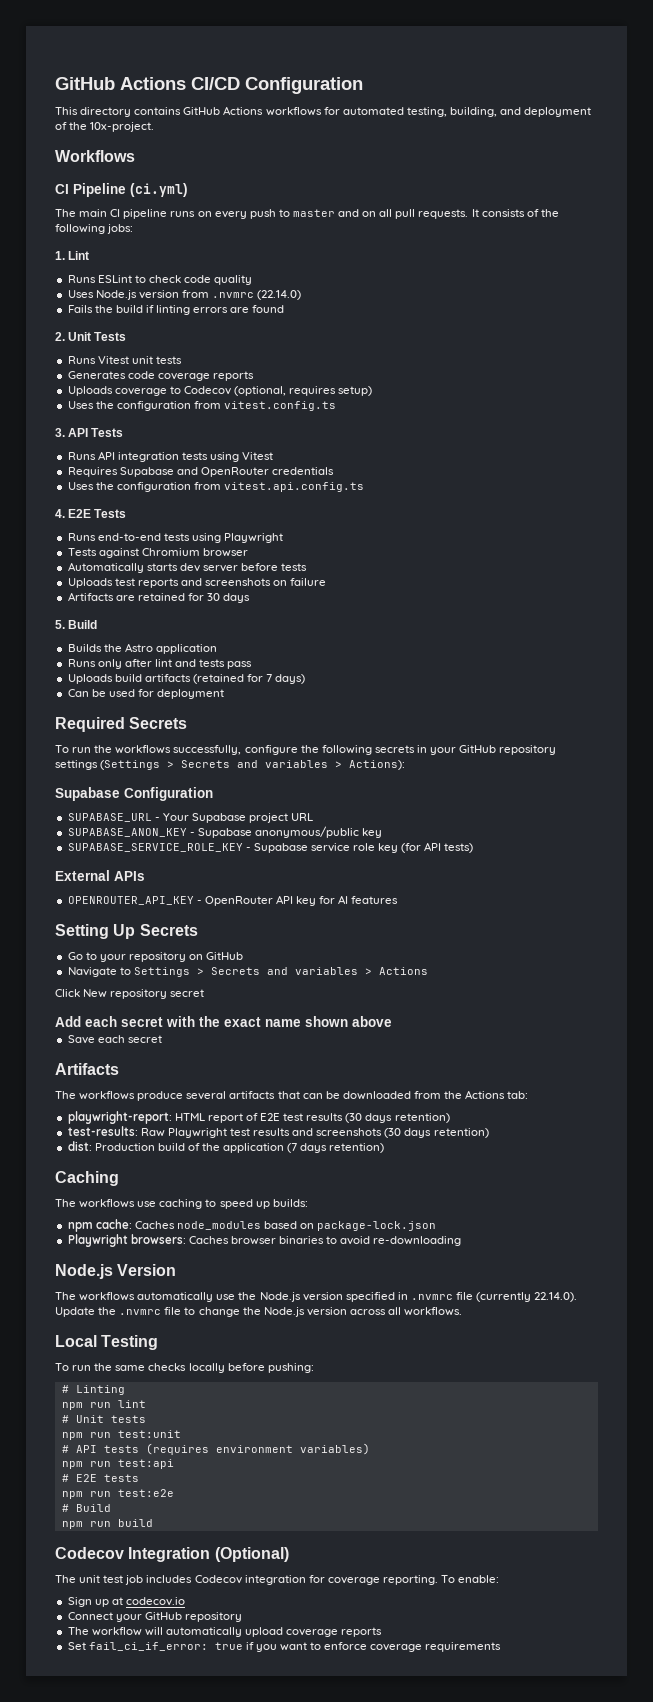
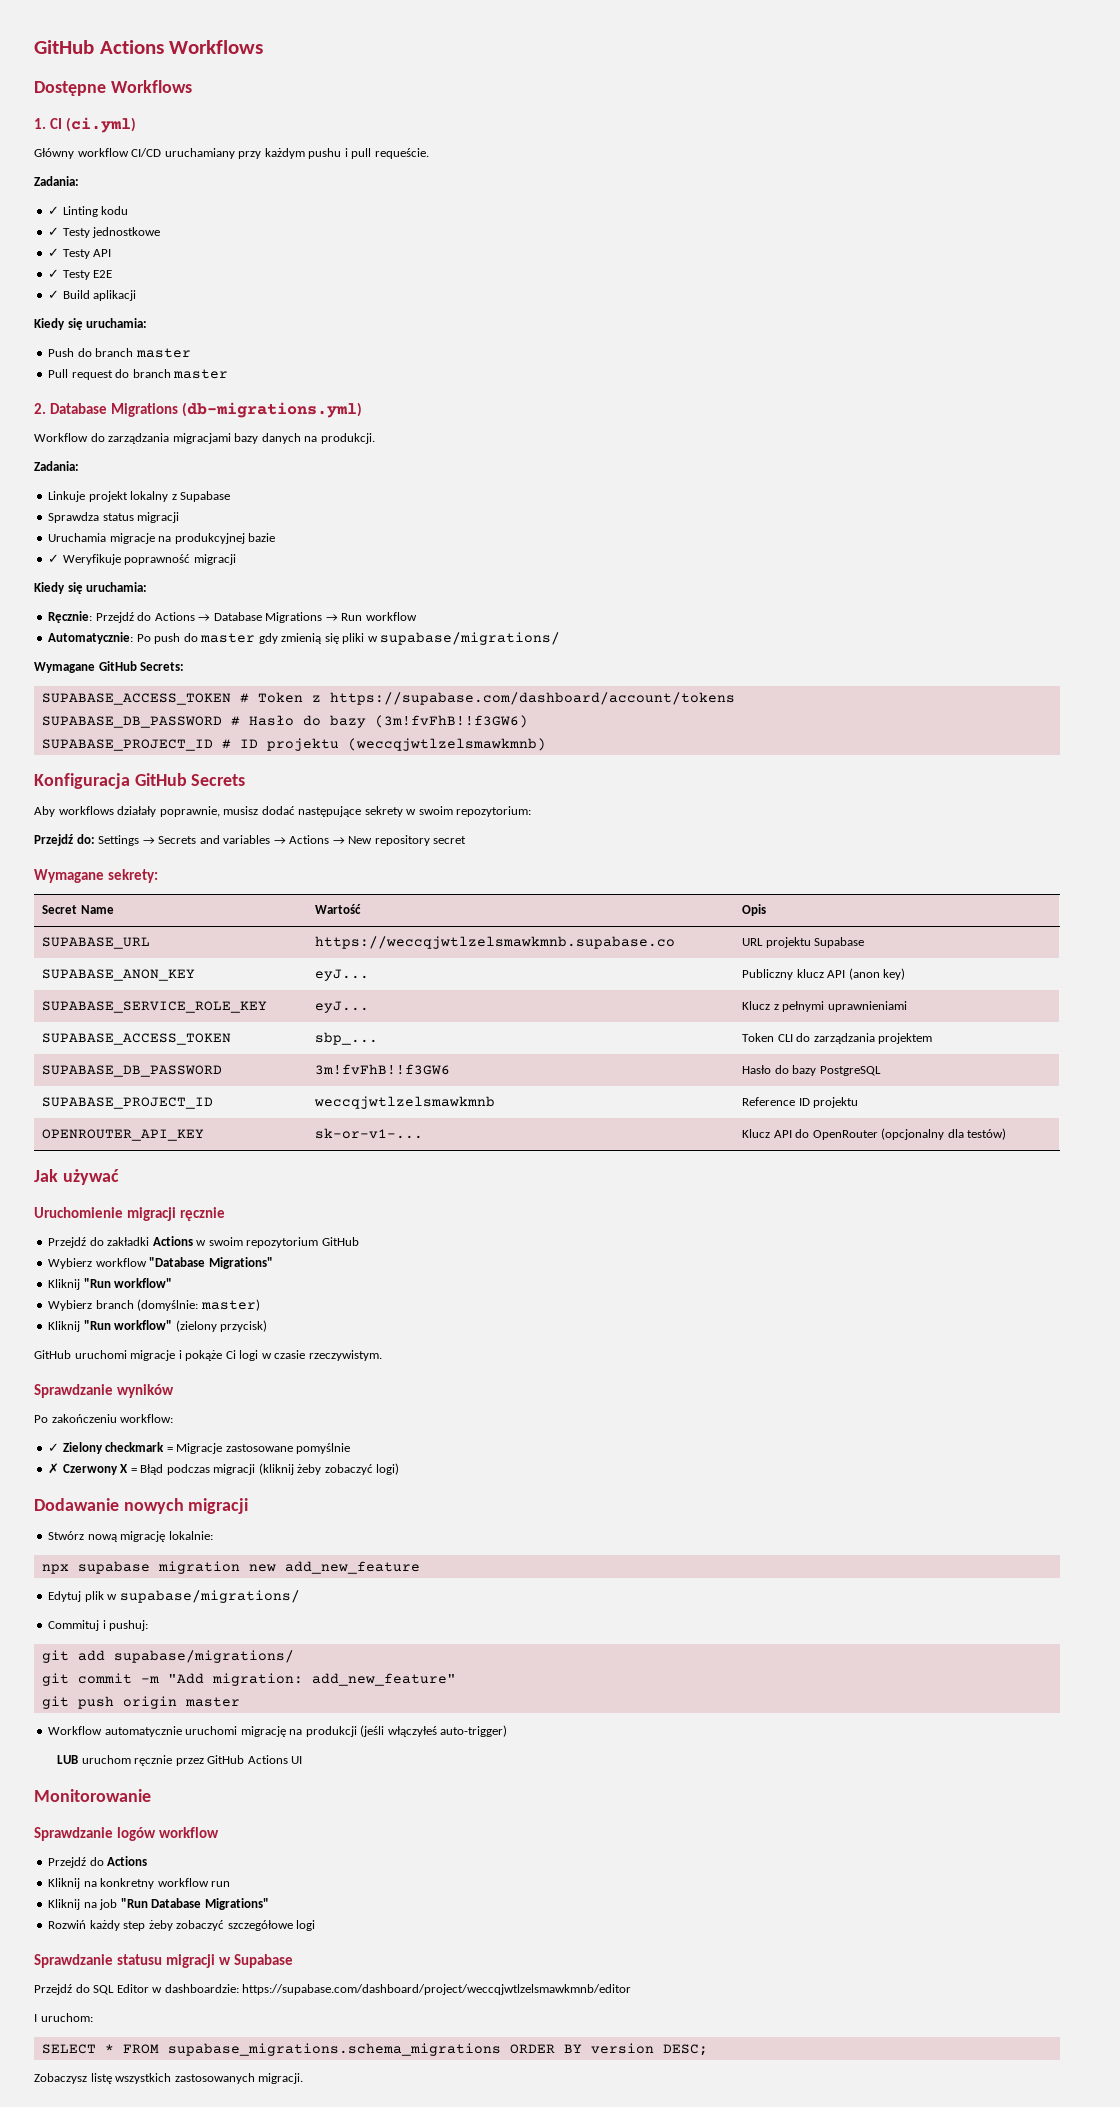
- GitHub Actions CI/CD Configuration
- This directory contains GitHub Actions workflows for automated testing, building, and deployment of the 10x-project.
- Workflows
- CI Pipeline (ci.yml)
- The main CI pipeline runs on every push to master and on all pull requests. It consists of the following jobs:
- 1. Lint
- Runs ESLint to check code quality
- Uses Node.js version from .nvmrc (22.14.0)
- Fails the build if linting errors are found
- 2. Unit Tests
- Runs Vitest unit tests
- Generates code coverage reports
- Uploads coverage to Codecov (optional, requires setup)
- Uses the configuration from vitest.config.ts
- 3. API Tests
- Runs API integration tests using Vitest
- Requires Supabase and OpenRouter credentials
- Uses the configuration from vitest.api.config.ts
- 4. E2E Tests
- Runs end-to-end tests using Playwright
- Tests against Chromium browser
- Automatically starts dev server before tests
- Uploads test reports and screenshots on failure
- Artifacts are retained for 30 days
- 5. Build
- Builds the Astro application
- Runs only after lint and tests pass
- Uploads build artifacts (retained for 7 days)
- Can be used for deployment
- Required Secrets
- To run the workflows successfully, configure the following secrets in your GitHub repository settings (Settings > Secrets and variables > Actions):
- Supabase Configuration
- SUPABASE_URL - Your Supabase project URL
- SUPABASE_ANON_KEY - Supabase anonymous/public key
- SUPABASE_SERVICE_ROLE_KEY - Supabase service role key (for API tests)
- External APIs
- OPENROUTER_API_KEY - OpenRouter API key for AI features
- Setting Up Secrets
- Go to your repository on GitHub
- Navigate to Settings > Secrets and variables > Actions
- Click New repository secret
+ GitHub Actions Workflows
+ Dostępne Workflows
+ 1. CI (ci.yml)
+ Główny workflow CI/CD uruchamiany przy każdym pushu i pull requeście.
+ Zadania:
+ ✓ Linting kodu
+ ✓ Testy jednostkowe
+ ✓ Testy API
+ ✓ Testy E2E
+ ✓ Build aplikacji
+ Kiedy się uruchamia:
+ Push do branch master
+ Pull request do branch master
+ 2. Database Migrations (db-migrations.yml)
+ Workflow do zarządzania migracjami bazy danych na produkcji.
+ Zadania:
+ Linkuje projekt lokalny z Supabase
+ Sprawdza status migracji
+ Uruchamia migracje na produkcyjnej bazie
+ ✓ Weryfikuje poprawność migracji
+ Kiedy się uruchamia:
+ Ręcznie: Przejdź do Actions → Database Migrations → Run workflow
+ Automatycznie: Po push do master gdy zmienią się pliki w supabase/migrations/
+ Wymagane GitHub Secrets:
+ SUPABASE_ACCESS_TOKEN # Token z https://supabase.com/dashboard/account/tokens
+ SUPABASE_DB_PASSWORD # Hasło do bazy (3m!fvFhB!!f3GW6)
+ SUPABASE_PROJECT_ID # ID projektu (weccqjwtlzelsmawkmnb)
+ Konfiguracja GitHub Secrets
+ Aby workflows działały poprawnie, musisz dodać następujące sekrety w swoim repozytorium:
+ Przejdź do: Settings → Secrets and variables → Actions → New repository secret
- Add each secret with the exact name shown above
- Save each secret
- Artifacts
- The workflows produce several artifacts that can be downloaded from the Actions tab:
- playwright-report: HTML report of E2E test results (30 days retention)
- test-results: Raw Playwright test results and screenshots (30 days retention)
- dist: Production build of the application (7 days retention)
- Caching
- The workflows use caching to speed up builds:
- npm cache: Caches node_modules based on package-lock.json
- Playwright browsers: Caches browser binaries to avoid re-downloading
- Node.js Version
- The workflows automatically use the Node.js version specified in .nvmrc file (currently 22.14.0). Update the .nvmrc file to change the Node.js version across all workflows.
- Local Testing
- To run the same checks locally before pushing:
- # Linting
- npm run lint
- # Unit tests
- npm run test:unit
- # API tests (requires environment variables)
- npm run test:api
- # E2E tests
- npm run test:e2e
- # Build
- npm run build
- Codecov Integration (Optional)
- The unit test job includes Codecov integration for coverage reporting. To enable:
- Sign up at codecov.io
- Connect your GitHub repository
- The workflow will automatically upload coverage reports
- Set fail_ci_if_error: true if you want to enforce coverage requirements
+ Wymagane sekrety:
+ Secret Name | Wartość | Opis
+ SUPABASE_URL | https://weccqjwtlzelsmawkmnb.supabase.co | URL projektu Supabase
+ SUPABASE_ANON_KEY | eyJ... | Publiczny klucz API (anon key)
+ SUPABASE_SERVICE_ROLE_KEY | eyJ... | Klucz z pełnymi uprawnieniami
+ SUPABASE_ACCESS_TOKEN | sbp_... | Token CLI do zarządzania projektem
+ SUPABASE_DB_PASSWORD | 3m!fvFhB!!f3GW6 | Hasło do bazy PostgreSQL
+ SUPABASE_PROJECT_ID | weccqjwtlzelsmawkmnb | Reference ID projektu
+ OPENROUTER_API_KEY | sk-or-v1-... | Klucz API do OpenRouter (opcjonalny dla testów)
+ Jak używać
+ Uruchomienie migracji ręcznie
+ Przejdź do zakładki Actions w swoim repozytorium GitHub
+ Wybierz workflow "Database Migrations"
+ Kliknij "Run workflow"
+ Wybierz branch (domyślnie: master)
+ Kliknij "Run workflow" (zielony przycisk)
+ GitHub uruchomi migracje i pokąże Ci logi w czasie rzeczywistym.
+ Sprawdzanie wyników
+ Po zakończeniu workflow:
+ ✓ Zielony checkmark = Migracje zastosowane pomyślnie
+ ✗ Czerwony X = Błąd podczas migracji (kliknij żeby zobaczyć logi)
+ Dodawanie nowych migracji
+ Stwórz nową migrację lokalnie:
+ npx supabase migration new add_new_feature
+ Edytuj plik w supabase/migrations/
+ Commituj i pushuj:
+ git add supabase/migrations/
+ git commit -m "Add migration: add_new_feature"
+ git push origin master
+ Workflow automatycznie uruchomi migrację na produkcji (jeśli włączyłeś auto-trigger)
+ LUB uruchom ręcznie przez GitHub Actions UI
+ Monitorowanie
+ Sprawdzanie logów workflow
+ Przejdź do Actions
+ Kliknij na konkretny workflow run
+ Kliknij na job "Run Database Migrations"
+ Rozwiń każdy step żeby zobaczyć szczegółowe logi
+ Sprawdzanie statusu migracji w Supabase
+ Przejdź do SQL Editor w dashboardzie: https://supabase.com/dashboard/project/weccqjwtlzelsmawkmnb/editor
+ I uruchom:
+ SELECT * FROM supabase_migrations.schema_migrations ORDER BY version DESC;
+ Zobaczysz listę wszystkich zastosowanych migracji.

